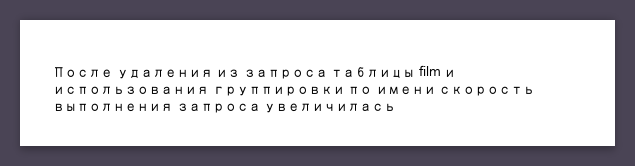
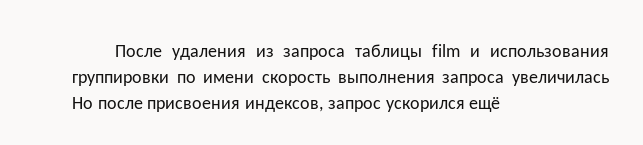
- После удаления из запроса таблицы film и использования группировки по имени скорость выполнения запроса увеличилась
+ После удаления из запроса таблицы film и использования группировки по имени скорость выполнения запроса увеличилась Но после присвоения индексов, запрос ускорился ещё

